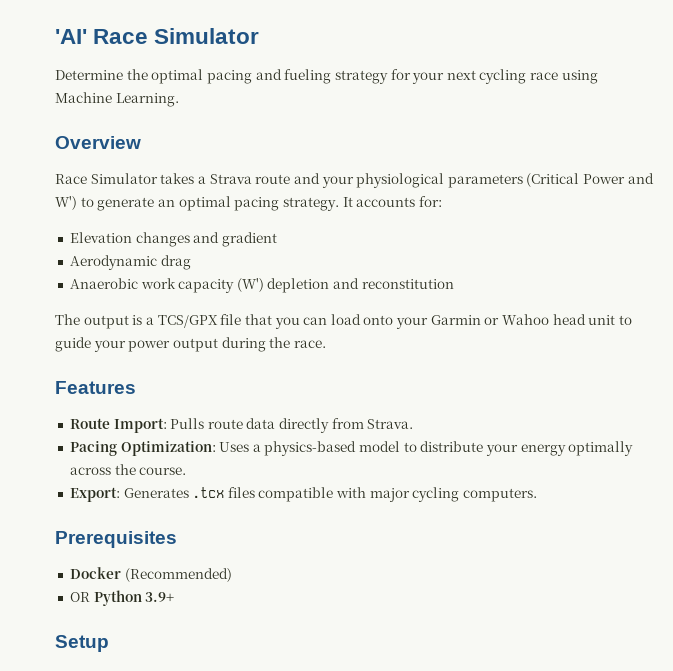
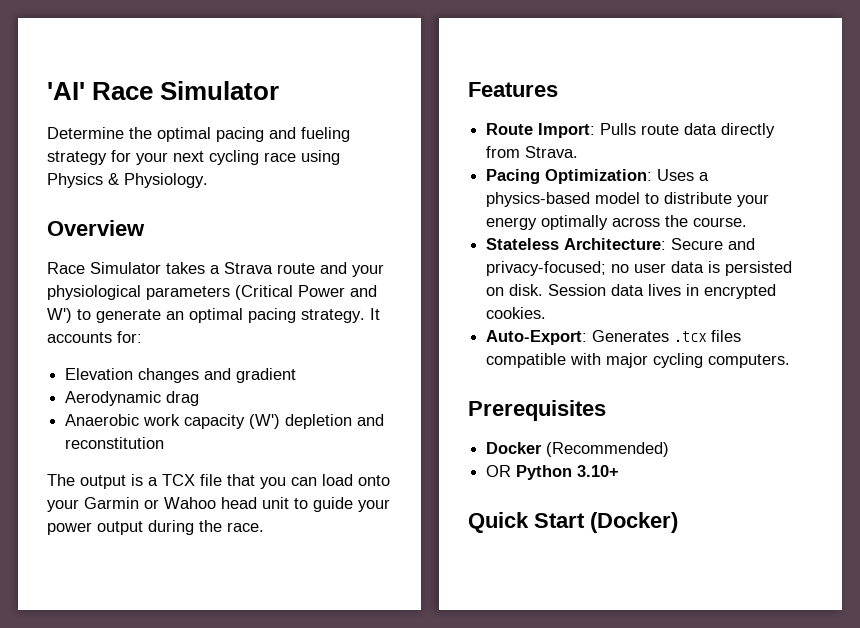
- Determine the optimal pacing and fueling strategy for your next cycling race using Machine Learning.
+ Determine the optimal pacing and fueling strategy for your next cycling race using Physics & Physiology.
- The output is a TCS/GPX file that you can load onto your Garmin or Wahoo head unit to guide your power output during the race.
+ The output is a TCX file that you can load onto your Garmin or Wahoo head unit to guide your power output during the race.
- Export: Generates .tcx files compatible with major cycling computers.
+ Stateless Architecture: Secure and privacy-focused; no user data is persisted on disk. Session data lives in encrypted cookies.
+ Auto-Export: Generates .tcx files compatible with major cycling computers.
- OR Python 3.9+
- Setup
+ OR Python 3.10+
+ Quick Start (Docker)

